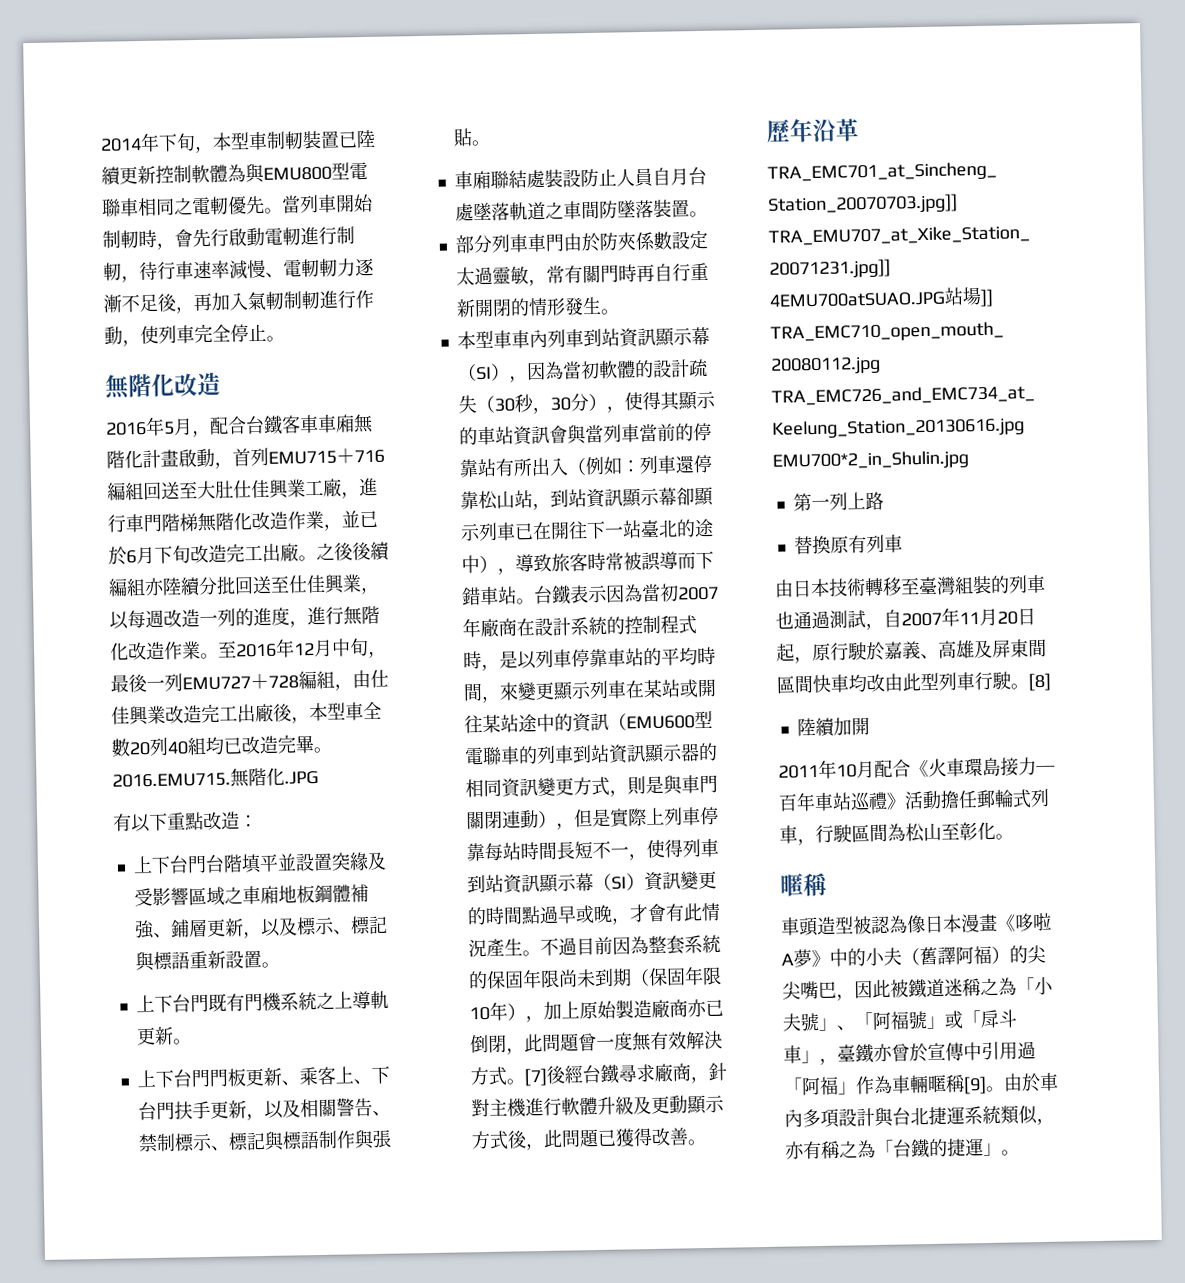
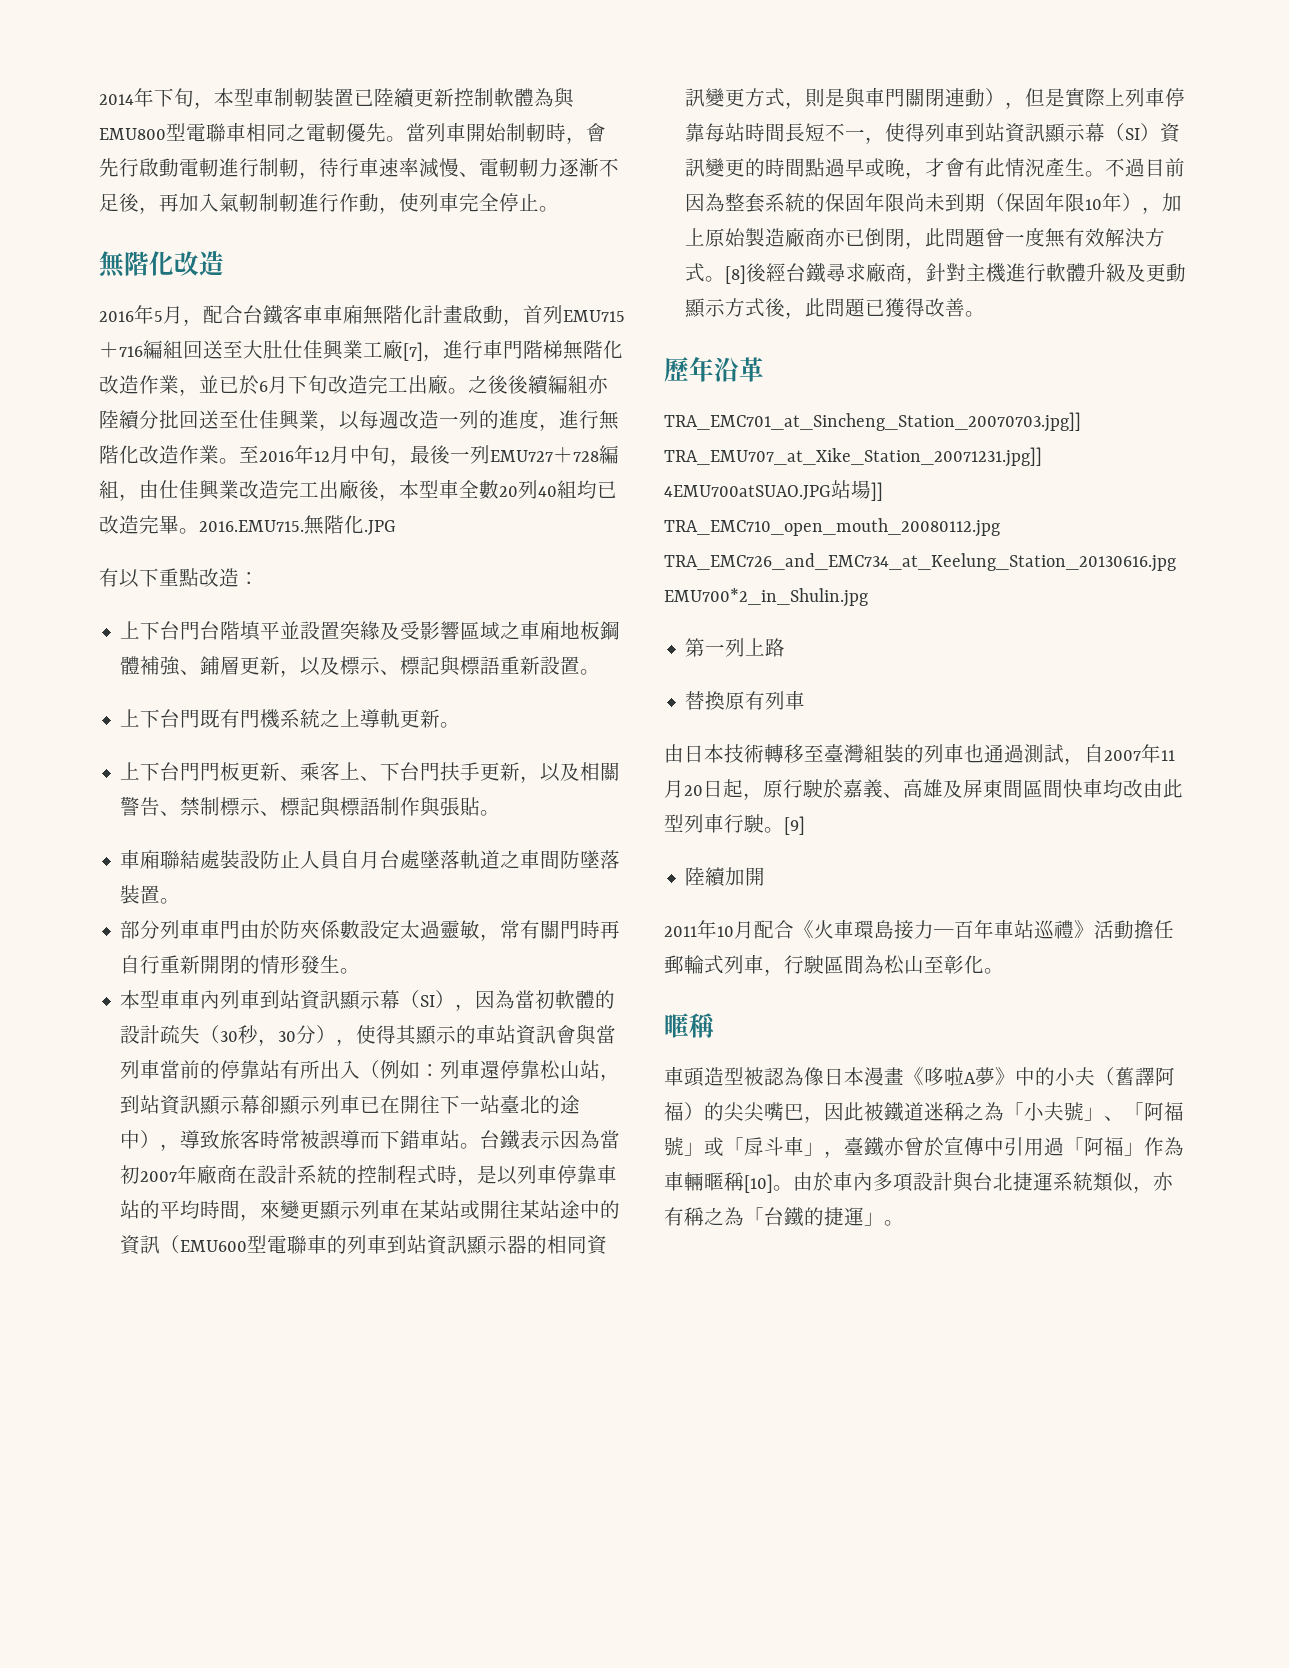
- 2016年5月，配合台鐵客車車廂無階化計畫啟動，首列EMU715＋716編組回送至大肚仕佳興業工廠，進行車門階梯無階化改造作業，並已於6月下旬改造完工出廠。
+ 2016年5月，配合台鐵客車車廂無階化計畫啟動，首列EMU715＋716編組回送至大肚仕佳興業工廠[7]，進行車門階梯無階化改造作業，並已於6月下旬改造完工出廠。
- [7]後經台鐵尋求廠商，針對主機進行軟體升級及更動顯示方式後，此問題已獲得改善。
+ [8]後經台鐵尋求廠商，針對主機進行軟體升級及更動顯示方式後，此問題已獲得改善。
- [8]
+ [9]
- 車頭造型被認為像日本漫畫《哆啦A夢》中的小夫（舊譯阿福）的尖尖嘴巴，因此被鐵道迷稱之為「小夫號」、「阿福號」或「戽斗車」，臺鐵亦曾於宣傳中引用過「阿福」作為車輛暱稱[9]。
+ 車頭造型被認為像日本漫畫《哆啦A夢》中的小夫（舊譯阿福）的尖尖嘴巴，因此被鐵道迷稱之為「小夫號」、「阿福號」或「戽斗車」，臺鐵亦曾於宣傳中引用過「阿福」作為車輛暱稱[10]。

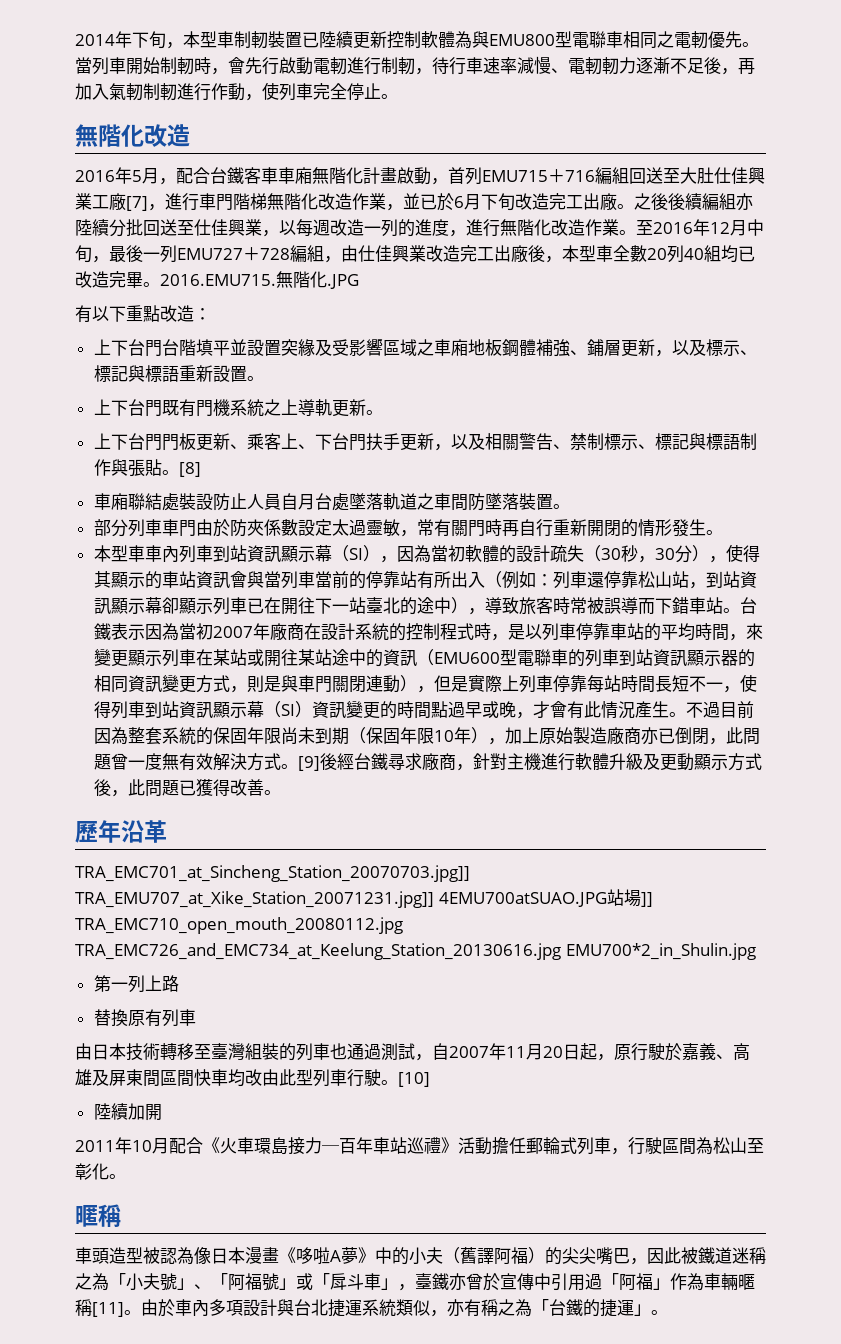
+ [8]
- [8]後經台鐵尋求廠商，針對主機進行軟體升級及更動顯示方式後，此問題已獲得改善。
+ [9]後經台鐵尋求廠商，針對主機進行軟體升級及更動顯示方式後，此問題已獲得改善。
- [9]
+ [10]
- 車頭造型被認為像日本漫畫《哆啦A夢》中的小夫（舊譯阿福）的尖尖嘴巴，因此被鐵道迷稱之為「小夫號」、「阿福號」或「戽斗車」，臺鐵亦曾於宣傳中引用過「阿福」作為車輛暱稱[10]。
+ 車頭造型被認為像日本漫畫《哆啦A夢》中的小夫（舊譯阿福）的尖尖嘴巴，因此被鐵道迷稱之為「小夫號」、「阿福號」或「戽斗車」，臺鐵亦曾於宣傳中引用過「阿福」作為車輛暱稱[11]。

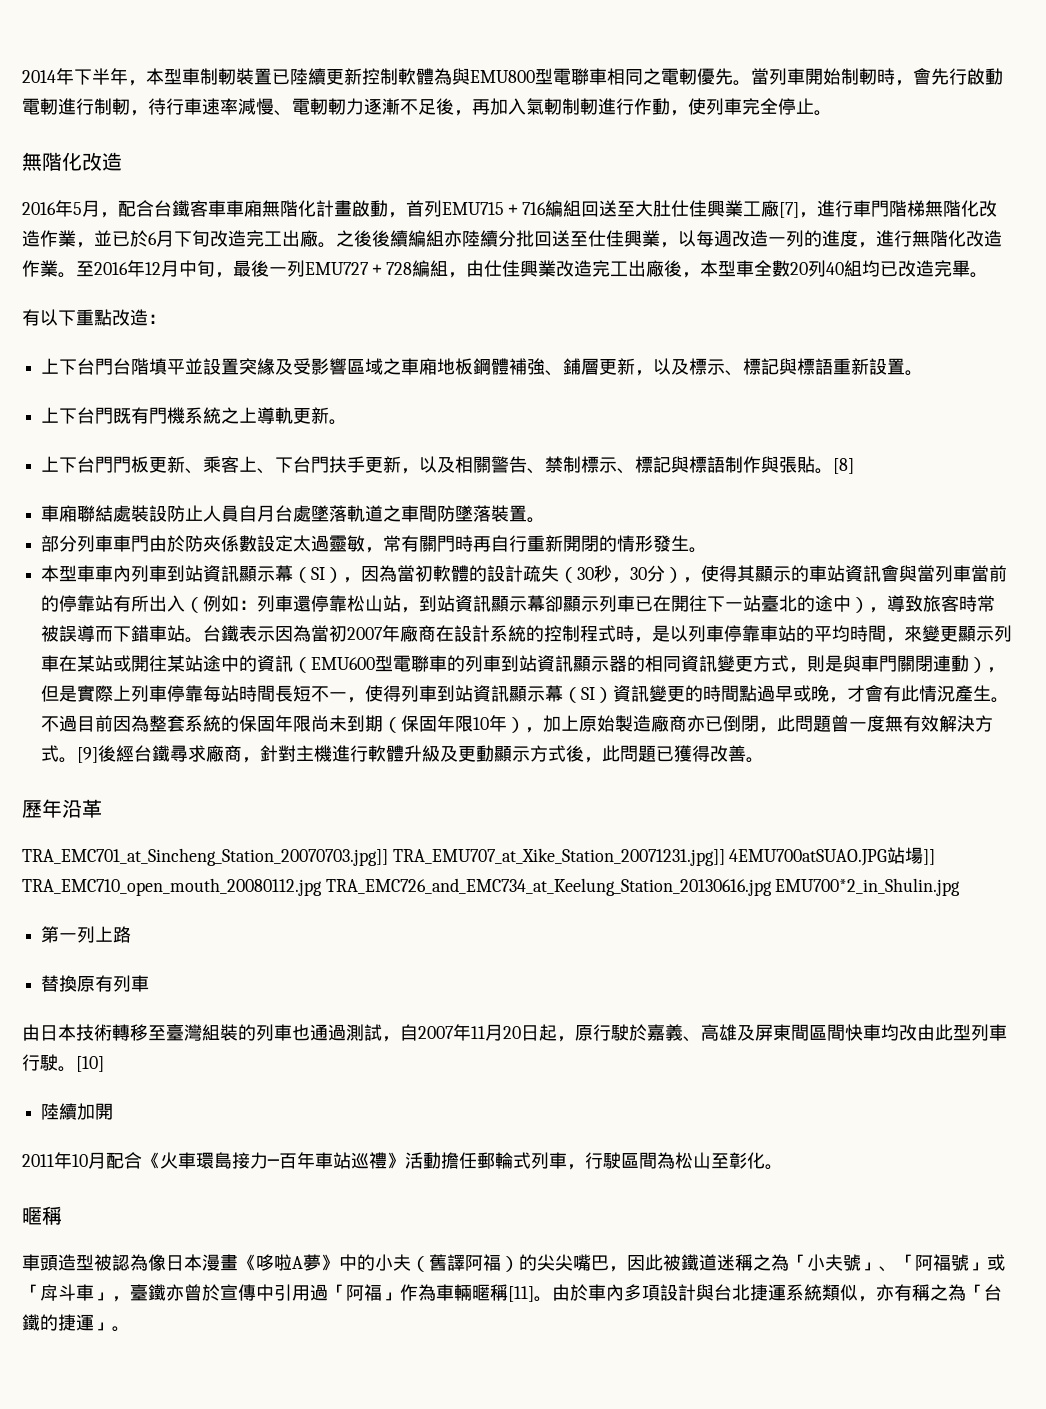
- 2014年下旬，本型車制軔裝置已陸續更新控制軟體為與EMU800型電聯車相同之電軔優先。
+ 2014年下半年，本型車制軔裝置已陸續更新控制軟體為與EMU800型電聯車相同之電軔優先。
- 2016.EMU715.無階化.JPG

